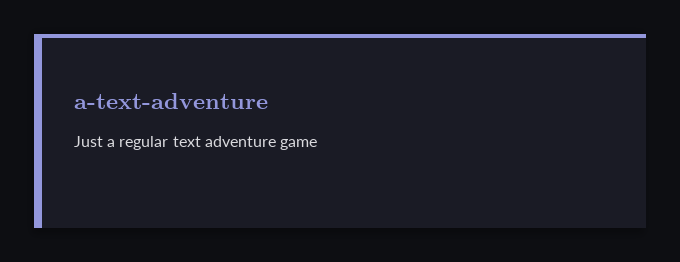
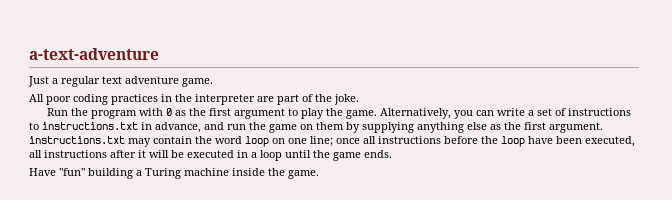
- Just a regular text adventure game
+ Just a regular text adventure game.
+ All poor coding practices in the interpreter are part of the joke.
+ Run the program with 0 as the first argument to play the game. Alternatively, you can write a set of instructions to instructions.txt in advance, and run the game on them by supplying anything else as the first argument. instructions.txt may contain the word loop on one line; once all instructions before the loop have been executed, all instructions after it will be executed in a loop until the game ends.
+ Have "fun" building a Turing machine inside the game.

